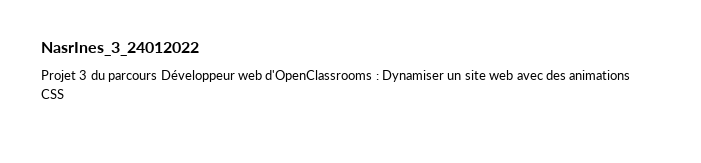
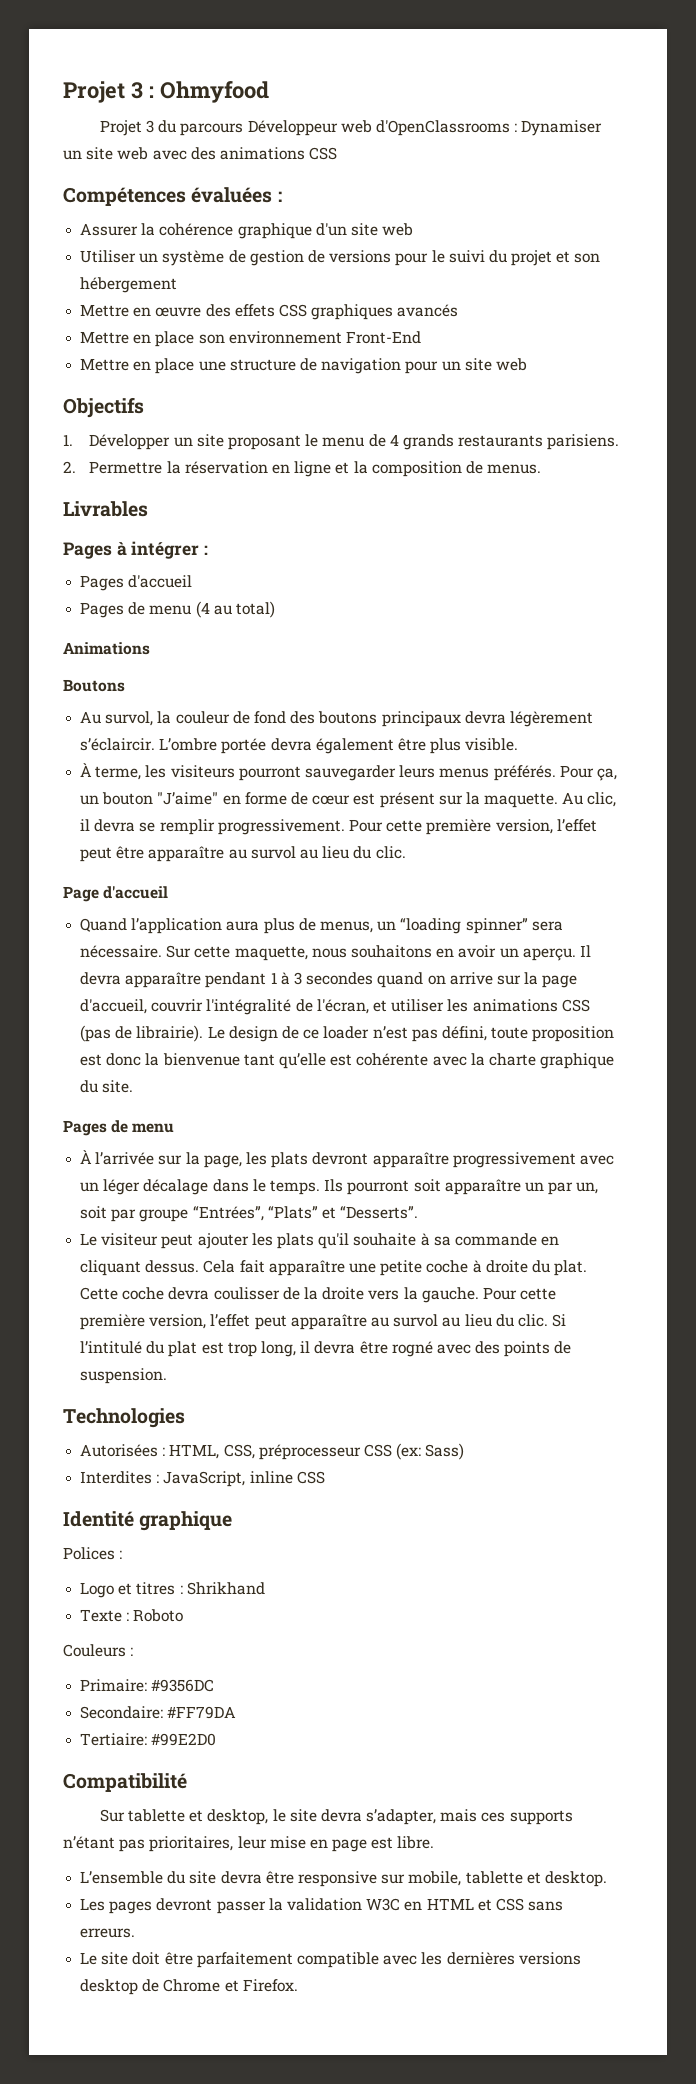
- NasrInes_3_24012022
+ Projet 3 : Ohmyfood
+ Compétences évaluées :
+ Assurer la cohérence graphique d'un site web
+ Utiliser un système de gestion de versions pour le suivi du projet et son hébergement
+ Mettre en œuvre des effets CSS graphiques avancés
+ Mettre en place son environnement Front-End
+ Mettre en place une structure de navigation pour un site web
+ Objectifs
+ 1. Développer un site proposant le menu de 4 grands restaurants parisiens.
+ 2. Permettre la réservation en ligne et la composition de menus.
+ Livrables
+ Pages à intégrer :
+ Pages d'accueil
+ Pages de menu (4 au total)
+ Animations
+ Boutons
+ Au survol, la couleur de fond des boutons principaux devra légèrement s’éclaircir. L’ombre portée devra également être plus visible.
+ À terme, les visiteurs pourront sauvegarder leurs menus préférés. Pour ça, un bouton "J’aime" en forme de cœur est présent sur la maquette. Au clic, il devra se remplir progressivement. Pour cette première version, l’effet peut être apparaître au survol au lieu du clic.
+ Page d'accueil
+ Quand l’application aura plus de menus, un “loading spinner” sera nécessaire. Sur cette maquette, nous souhaitons en avoir un aperçu. Il devra apparaître pendant 1 à 3 secondes quand on arrive sur la page d'accueil, couvrir l'intégralité de l'écran, et utiliser les animations CSS (pas de librairie). Le design de ce loader n’est pas défini, toute proposition est donc la bienvenue tant qu’elle est cohérente avec la charte graphique du site.
+ Pages de menu
+ À l’arrivée sur la page, les plats devront apparaître progressivement avec un léger décalage dans le temps. Ils pourront soit apparaître un par un, soit par groupe “Entrées”, “Plats” et “Desserts”.
+ Le visiteur peut ajouter les plats qu'il souhaite à sa commande en cliquant dessus. Cela fait apparaître une petite coche à droite du plat. Cette coche devra coulisser de la droite vers la gauche. Pour cette première version, l’effet peut apparaître au survol au lieu du clic. Si l’intitulé du plat est trop long, il devra être rogné avec des points de suspension.
+ Technologies
+ Autorisées : HTML, CSS, préprocesseur CSS (ex: Sass)
+ Interdites : JavaScript, inline CSS
+ Identité graphique
+ Polices :
+ Logo et titres : Shrikhand
+ Texte : Roboto
+ Couleurs :
+ Primaire: #9356DC
+ Secondaire: #FF79DA
+ Tertiaire: #99E2D0
+ Compatibilité
+ Sur tablette et desktop, le site devra s’adapter, mais ces supports n’étant pas prioritaires, leur mise en page est libre.
+ L’ensemble du site devra être responsive sur mobile, tablette et desktop.
+ Les pages devront passer la validation W3C en HTML et CSS sans erreurs.
+ Le site doit être parfaitement compatible avec les dernières versions desktop de Chrome et Firefox.

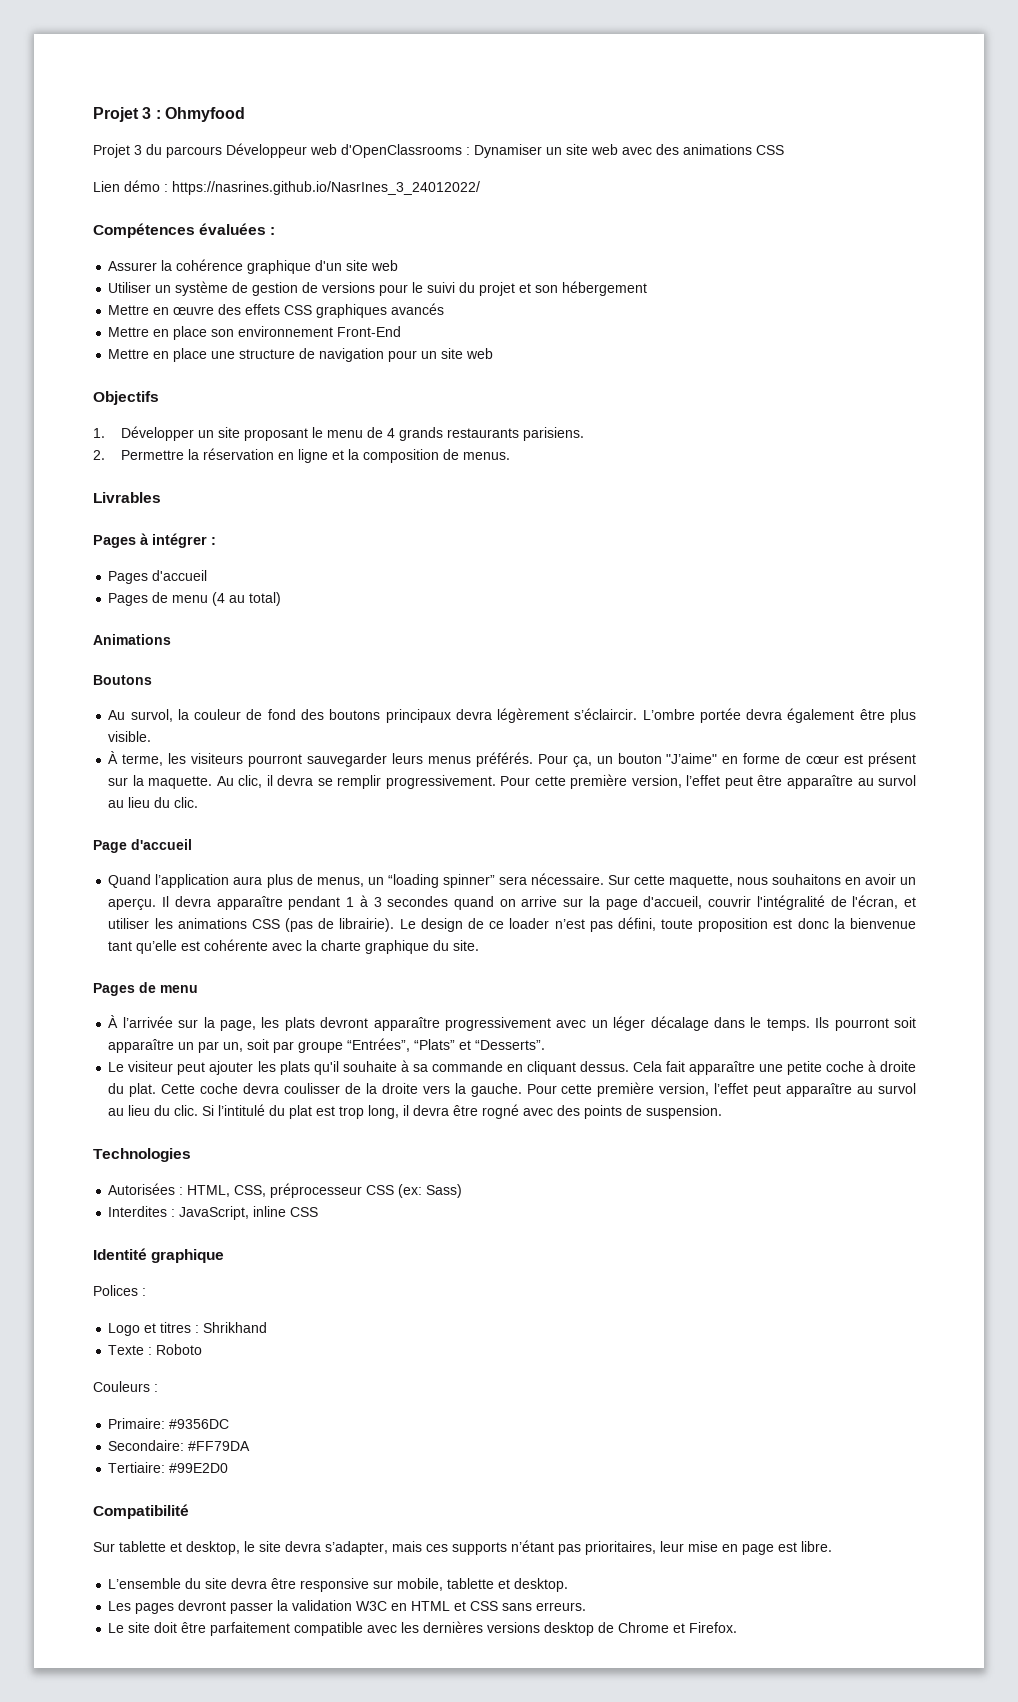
+ Lien démo : https://nasrines.github.io/NasrInes_3_24012022/

